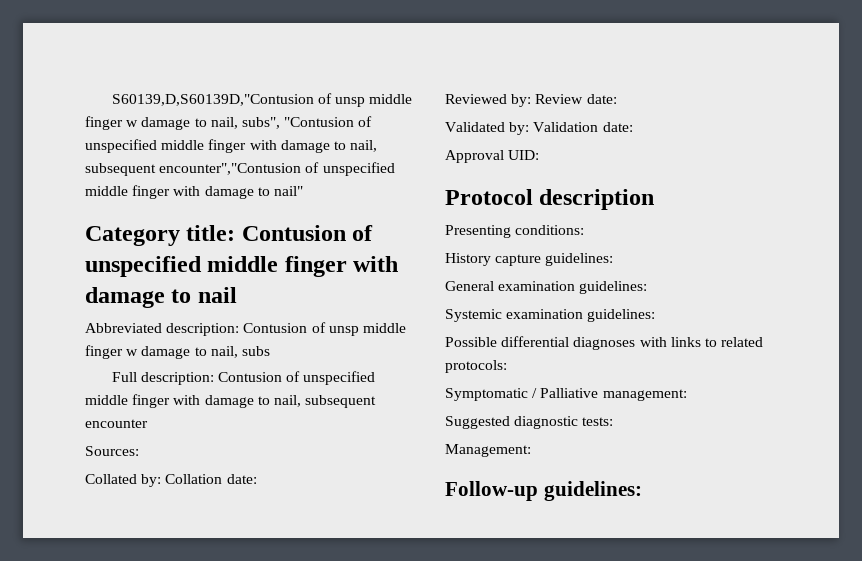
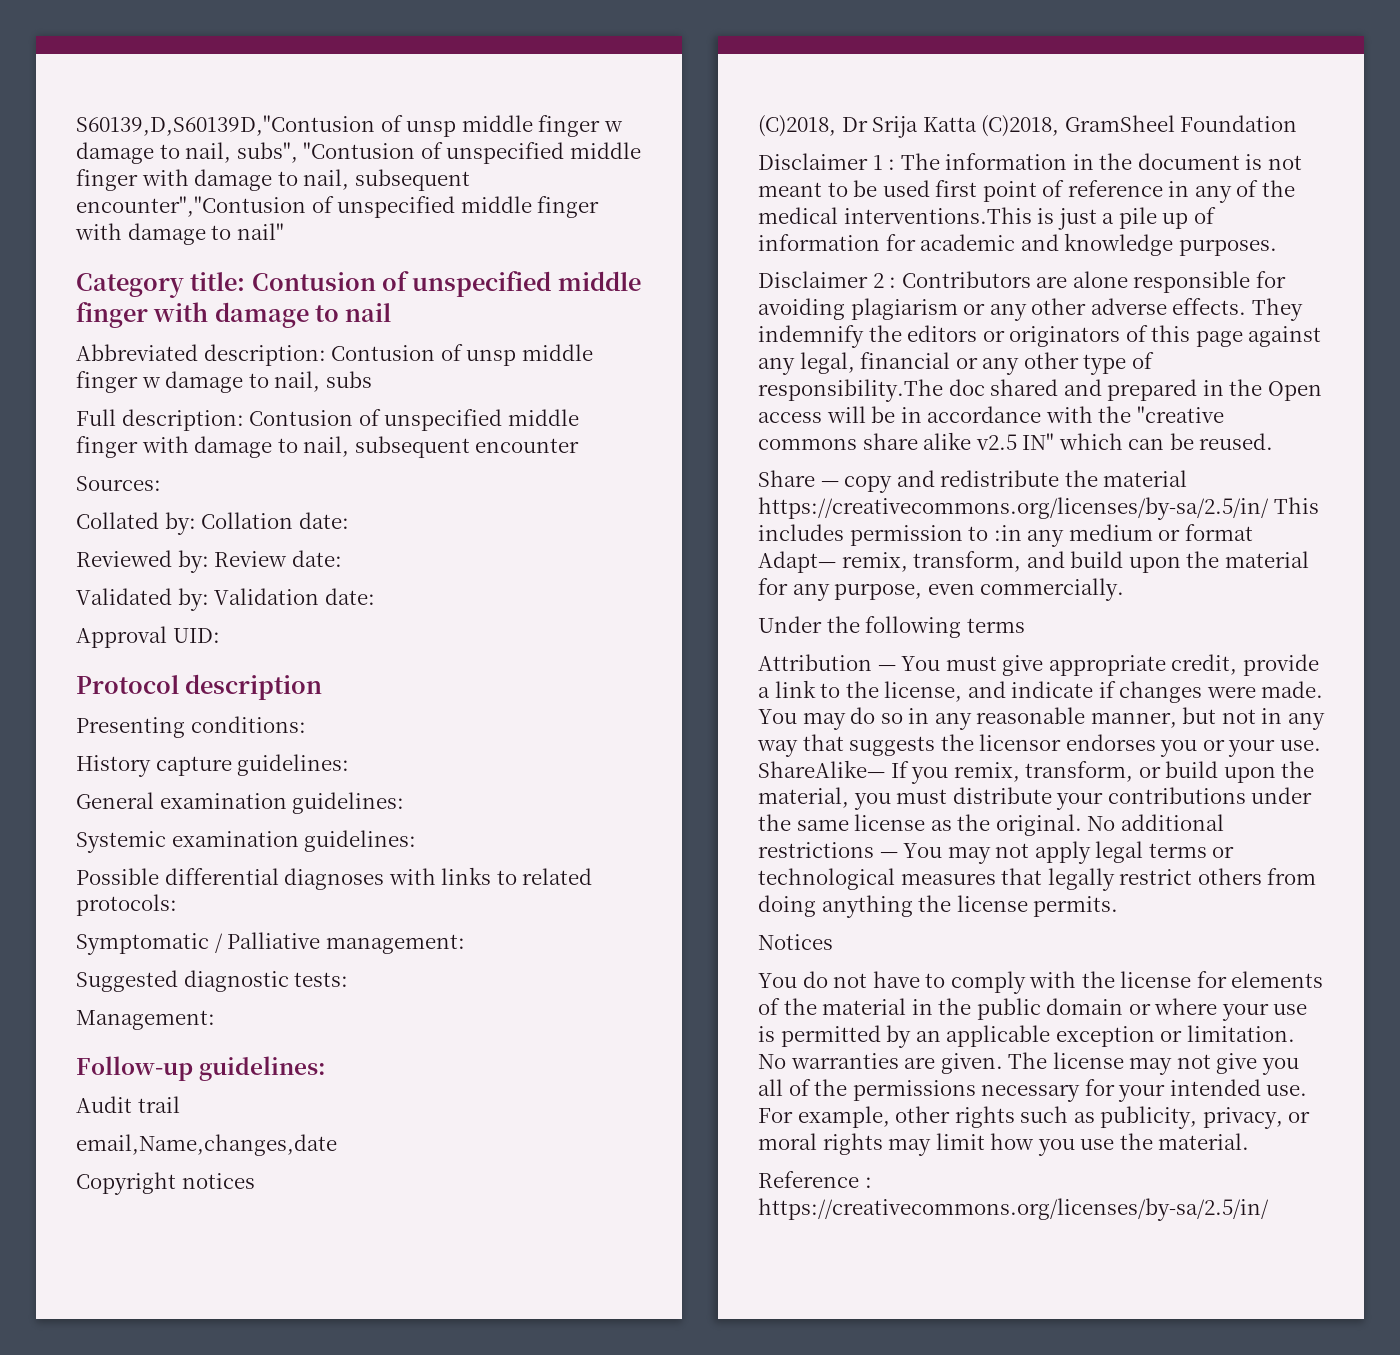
+ Audit trail
+ email,Name,changes,date
+ Copyright notices
+ (C)2018, Dr Srija Katta (C)2018, GramSheel Foundation
+ Disclaimer 1 : The information in the document is not meant to be used first point of reference in any of the medical interventions.This is just a pile up of information for academic and knowledge purposes.
+ Disclaimer 2 : Contributors are alone responsible for avoiding plagiarism or any other adverse effects. They indemnify the editors or originators of this page against any legal, financial or any other type of responsibility.The doc shared and prepared in the Open access will be in accordance with the "creative commons share alike v2.5 IN" which can be reused.
+ Share — copy and redistribute the material https://creativecommons.org/licenses/by-sa/2.5/in/ This includes permission to :in any medium or format Adapt— remix, transform, and build upon the material for any purpose, even commercially.
+ Under the following terms
+ Attribution — You must give appropriate credit, provide a link to the license, and indicate if changes were made. You may do so in any reasonable manner, but not in any way that suggests the licensor endorses you or your use. ShareAlike— If you remix, transform, or build upon the material, you must distribute your contributions under the same license as the original. No additional restrictions — You may not apply legal terms or technological measures that legally restrict others from doing anything the license permits.
+ Notices
+ You do not have to comply with the license for elements of the material in the public domain or where your use is permitted by an applicable exception or limitation. No warranties are given. The license may not give you all of the permissions necessary for your intended use. For example, other rights such as publicity, privacy, or moral rights may limit how you use the material.
+ Reference : https://creativecommons.org/licenses/by-sa/2.5/in/

